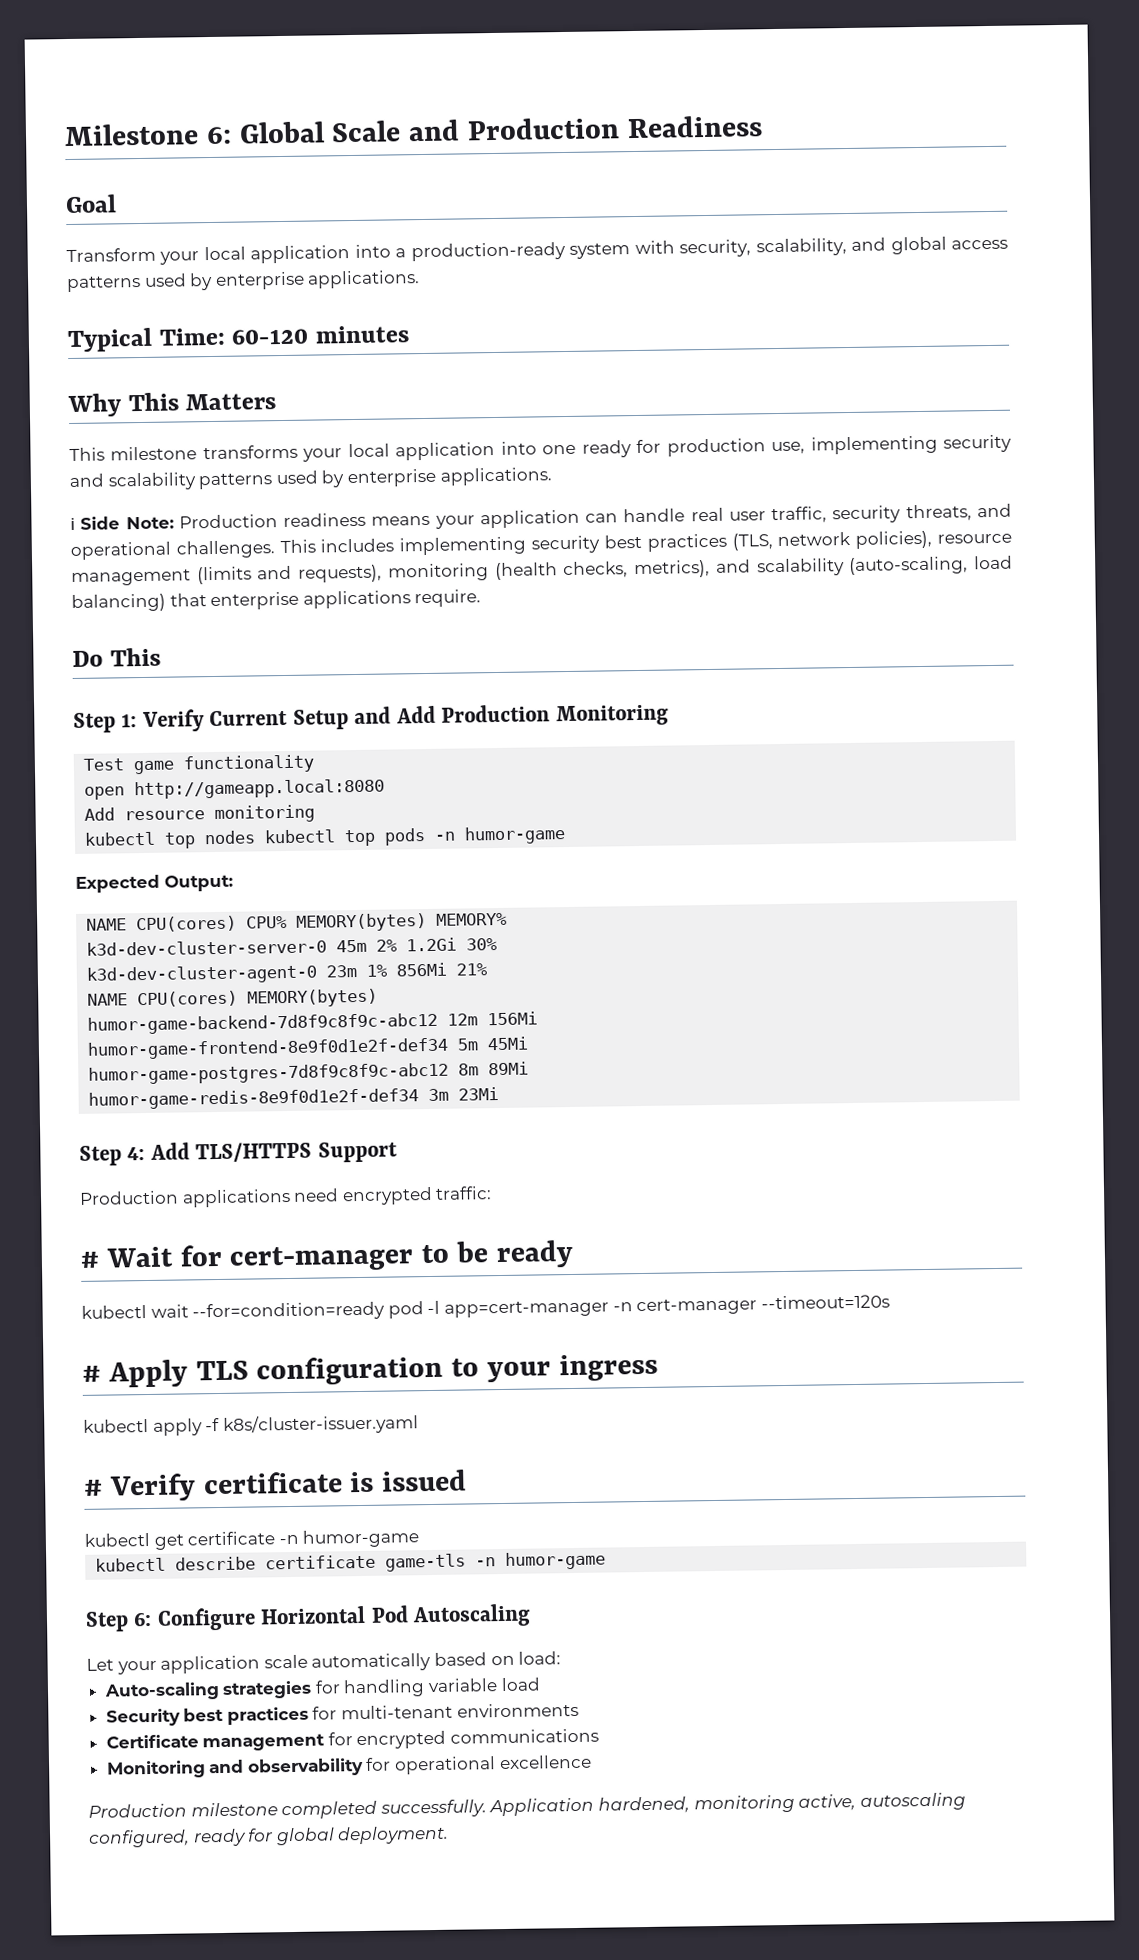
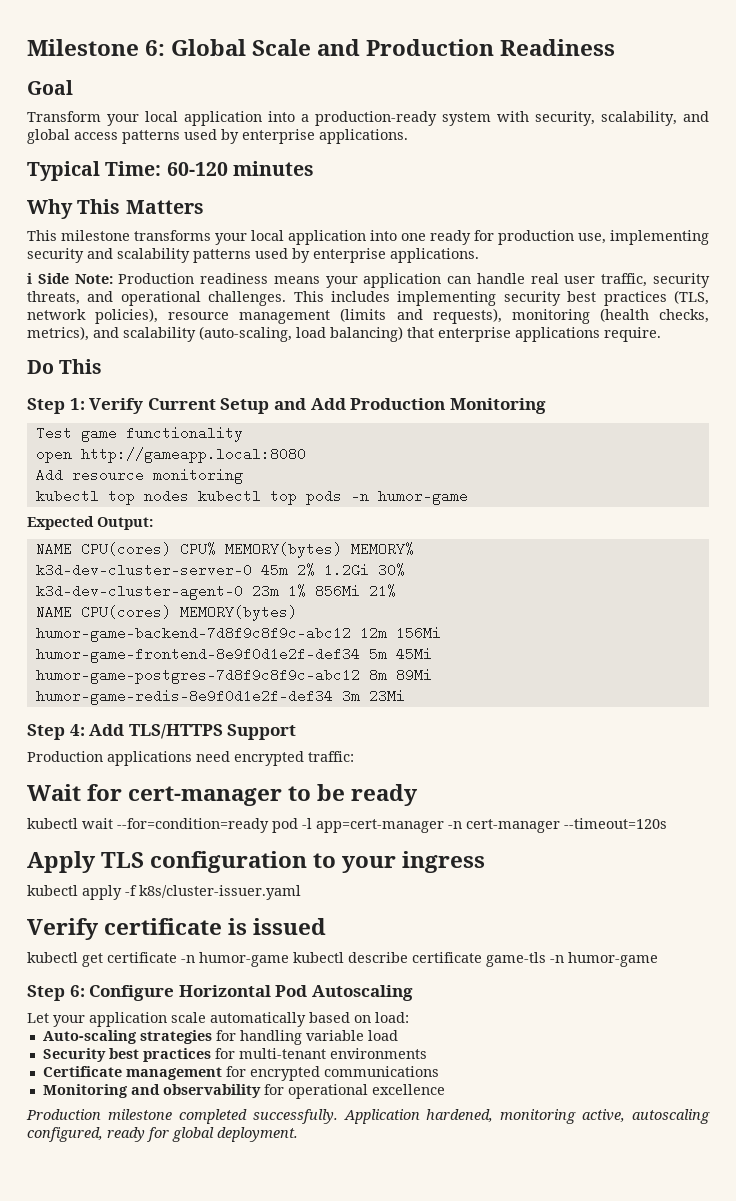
- # Wait for cert-manager to be ready
+ Wait for cert-manager to be ready
- # Apply TLS configuration to your ingress
+ Apply TLS configuration to your ingress
- # Verify certificate is issued
+ Verify certificate is issued
- kubectl get certificate -n humor-game
- kubectl describe certificate game-tls -n humor-game
+ kubectl get certificate -n humor-game kubectl describe certificate game-tls -n humor-game

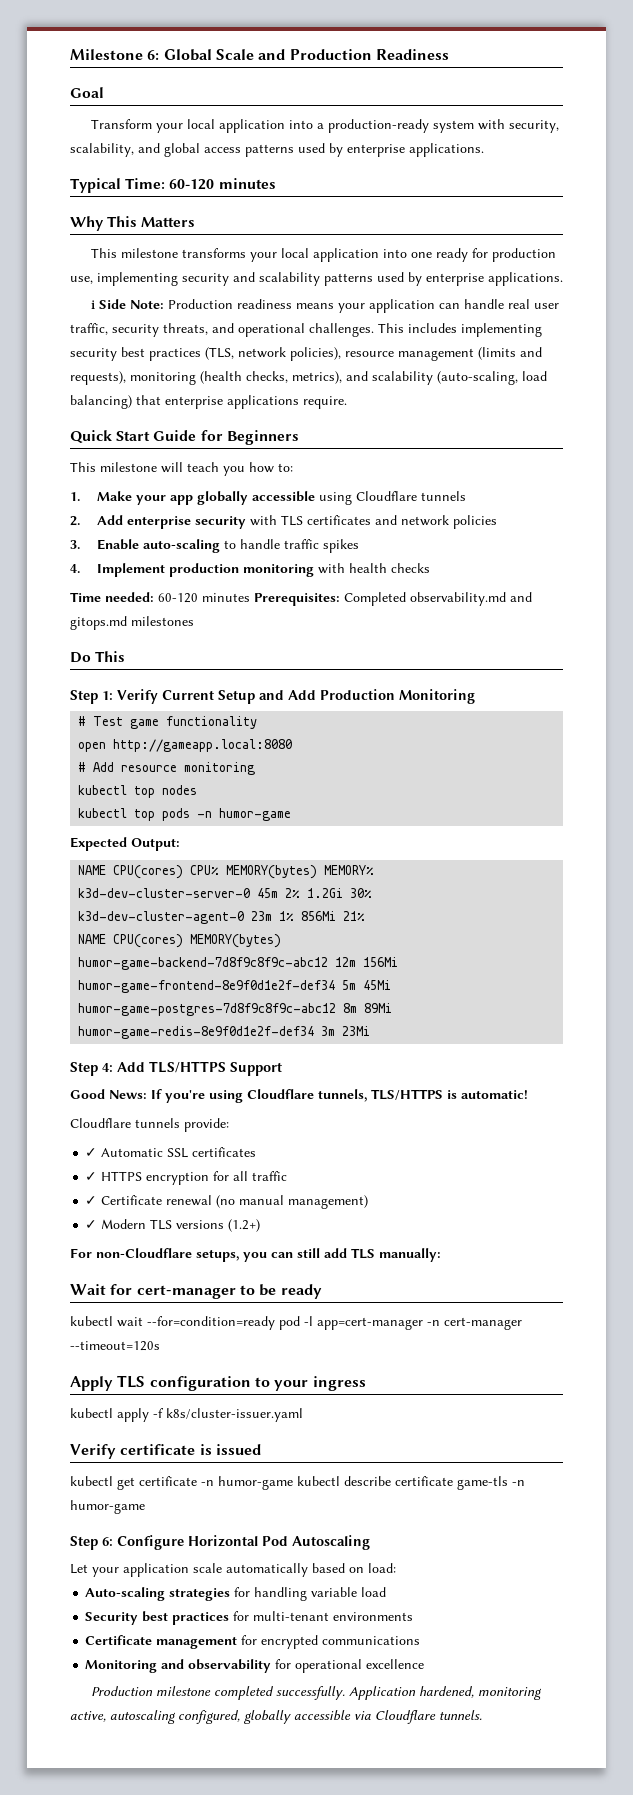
+ Quick Start Guide for Beginners
+ This milestone will teach you how to:
+ 1. Make your app globally accessible using Cloudflare tunnels
+ 2. Add enterprise security with TLS certificates and network policies
+ 3. Enable auto-scaling to handle traffic spikes
+ 4. Implement production monitoring with health checks
+ Time needed: 60-120 minutes Prerequisites: Completed observability.md and gitops.md milestones
- Test game functionality
+ # Test game functionality
- Add resource monitoring
+ # Add resource monitoring
- kubectl top nodes kubectl top pods -n humor-game
+ kubectl top nodes
+ kubectl top pods -n humor-game
- Production applications need encrypted traffic:
+ Good News: If you're using Cloudflare tunnels, TLS/HTTPS is automatic!
+ Cloudflare tunnels provide:
+ ✓ Automatic SSL certificates
+ ✓ HTTPS encryption for all traffic
+ ✓ Certificate renewal (no manual management)
+ ✓ Modern TLS versions (1.2+)
+ For non-Cloudflare setups, you can still add TLS manually:
- Application hardened, monitoring active, autoscaling configured, ready for global deployment.
+ Application hardened, monitoring active, autoscaling configured, globally accessible via Cloudflare tunnels.

